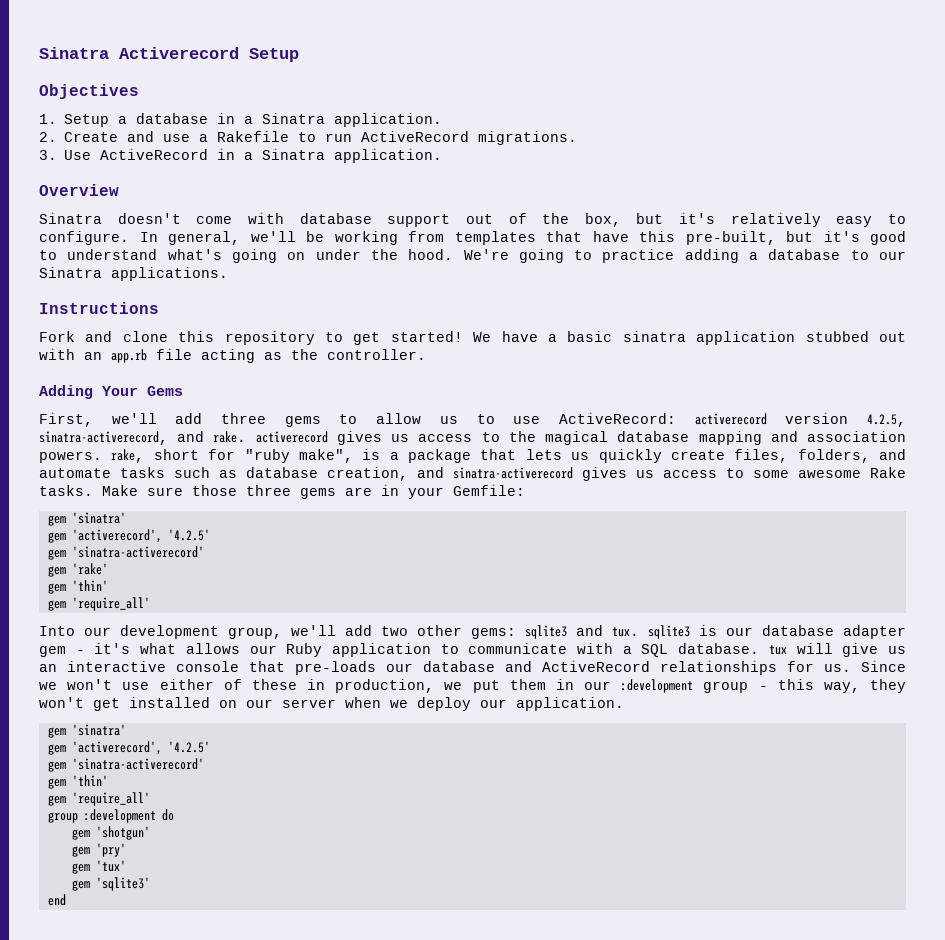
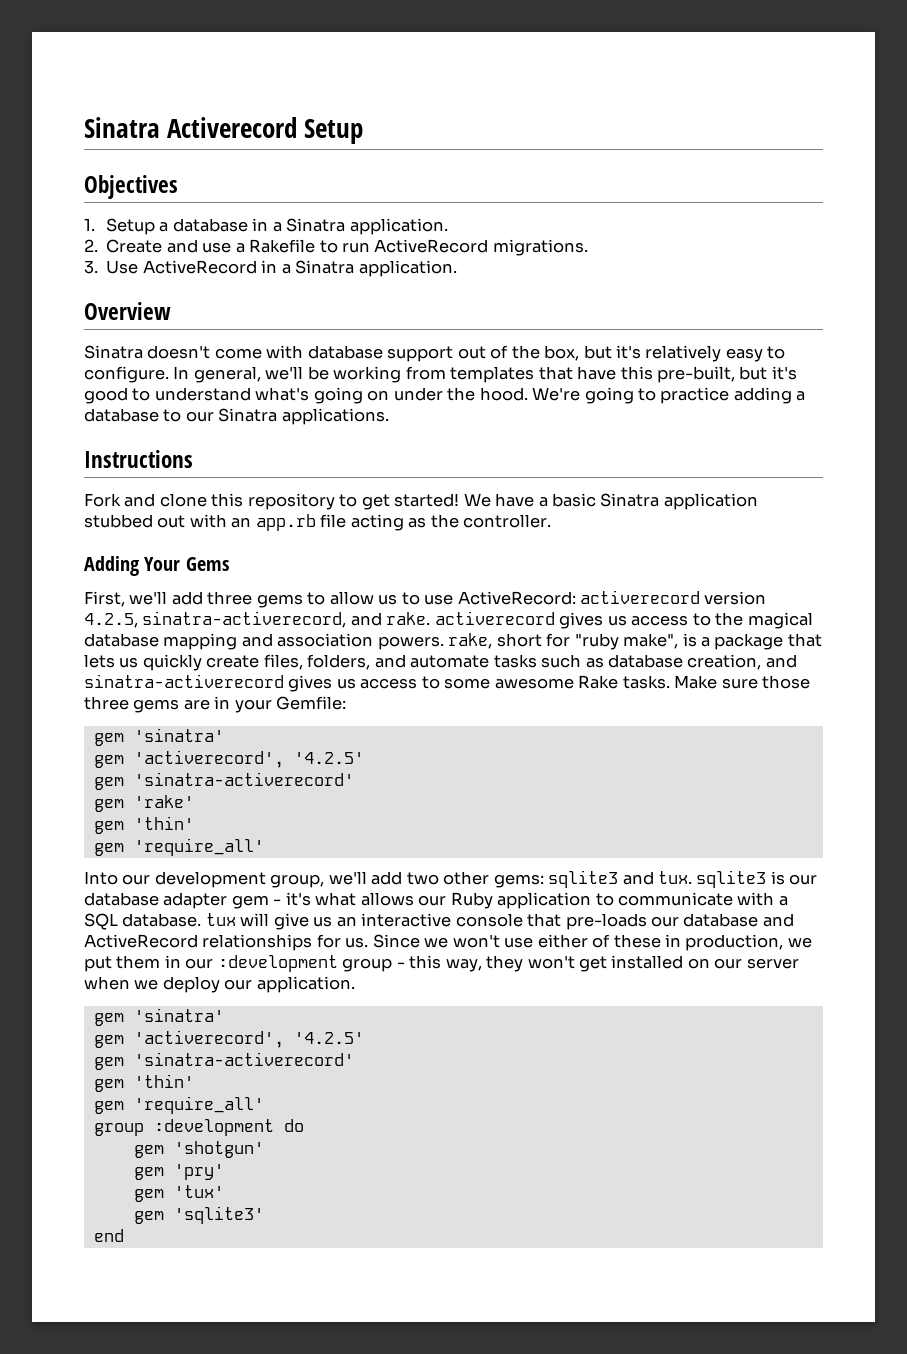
- We have a basic sinatra application stubbed out with an app.rb file acting as the controller.
+ We have a basic Sinatra application stubbed out with an app.rb file acting as the controller.

